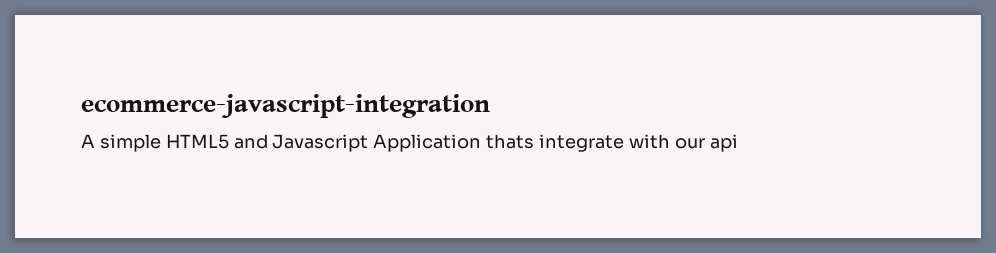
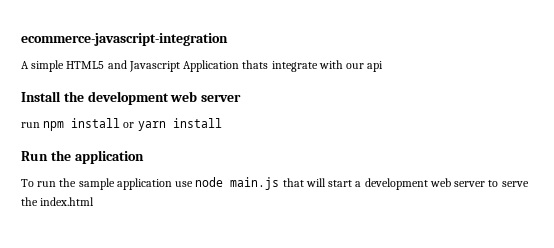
+ Install the development web server
+ run npm install or yarn install
+ Run the application
+ To run the sample application use node main.js that will start a development web server to serve the index.html

